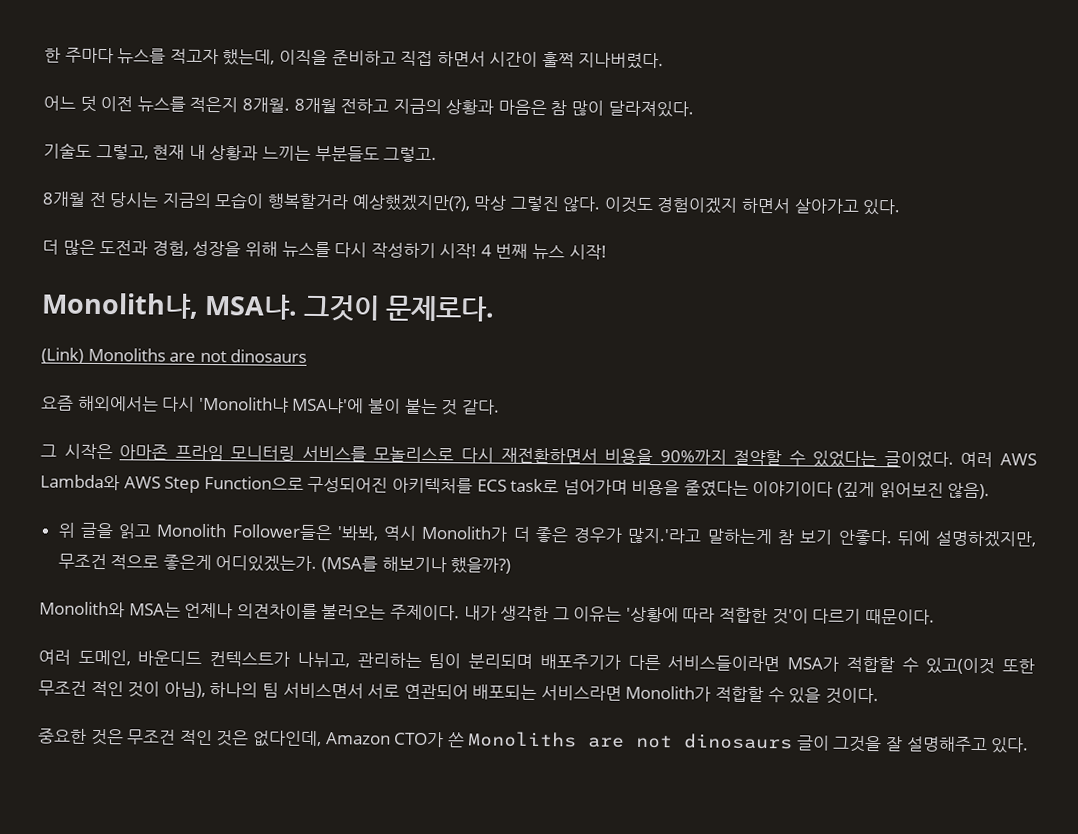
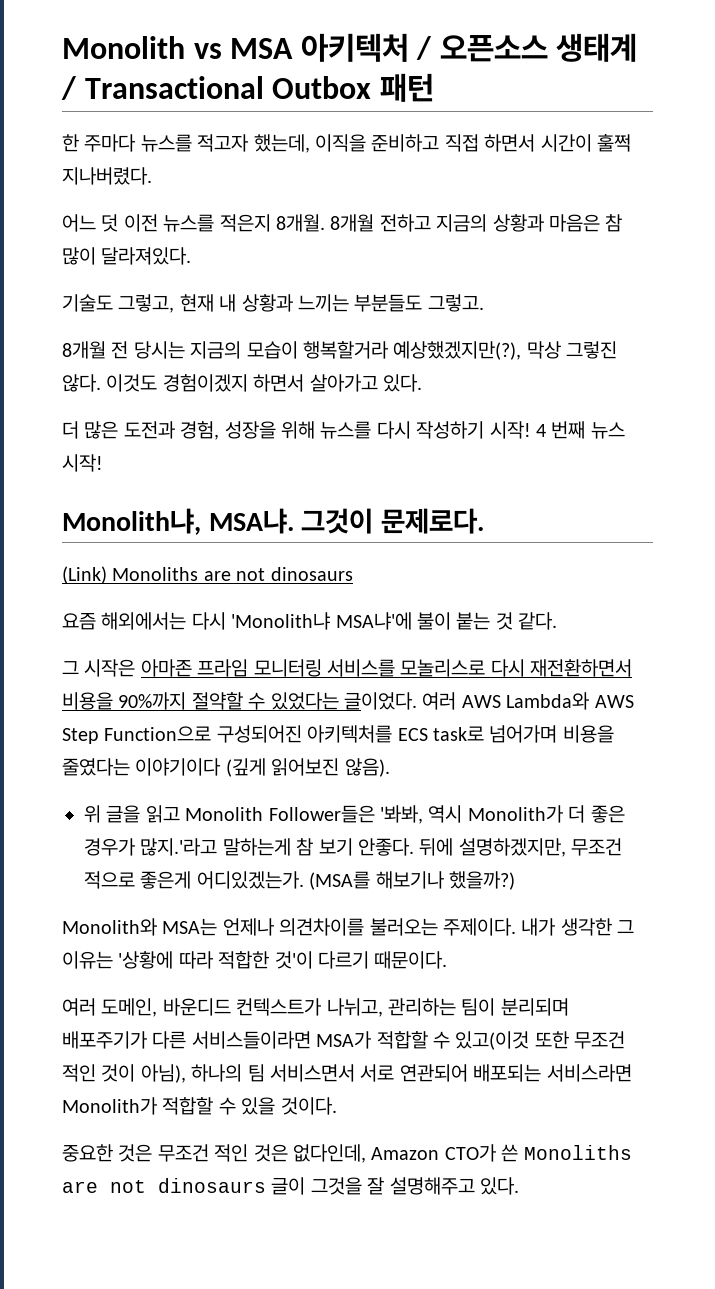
+ Monolith vs MSA 아키텍처 / 오픈소스 생태계 / Transactional Outbox 패턴

